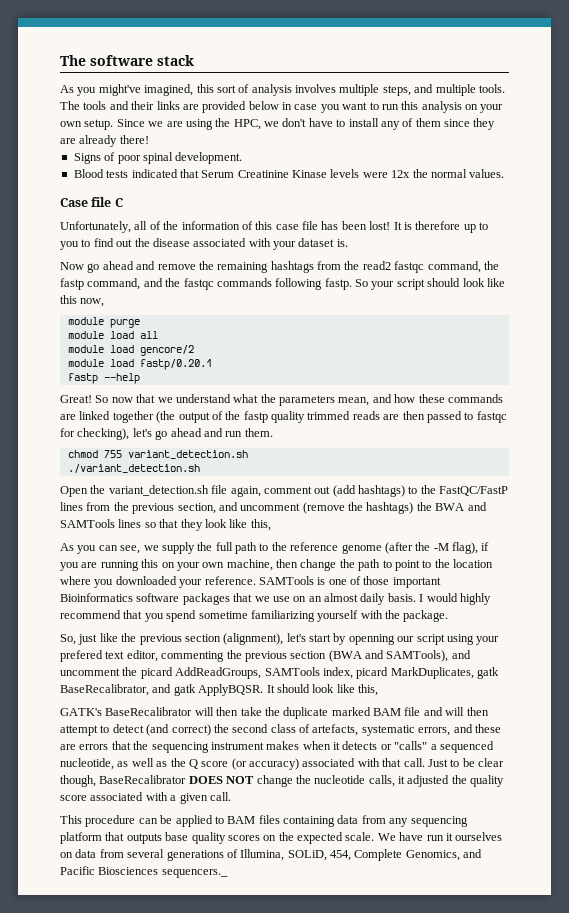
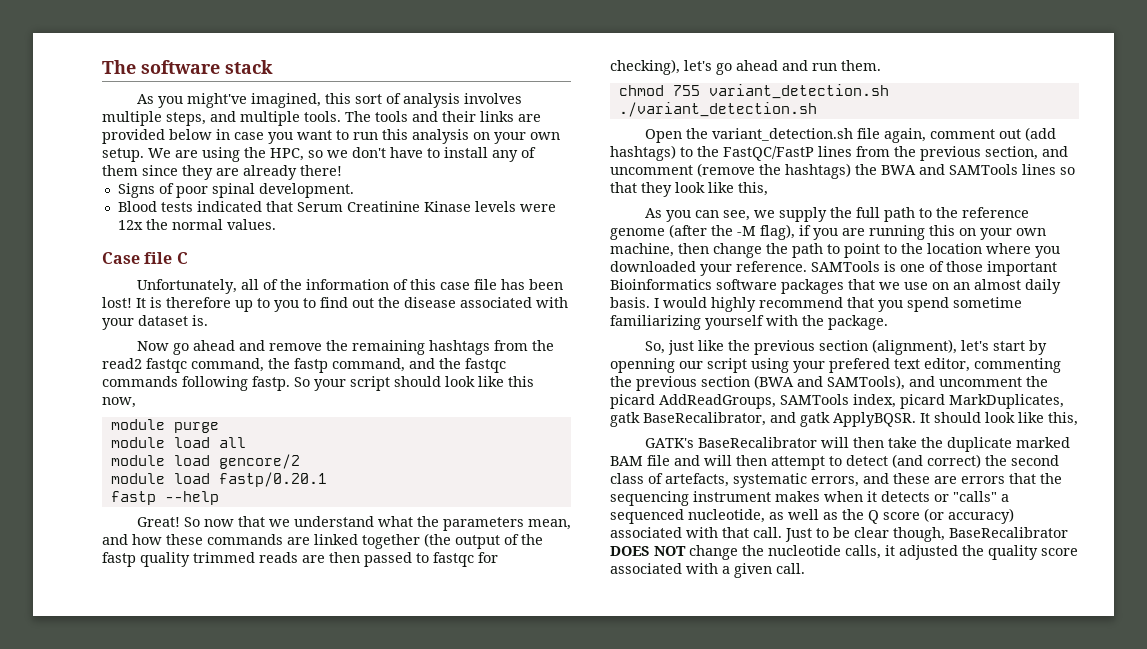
- Since we are using the HPC, we don't have to install any of them since they are already there!
+ We are using the HPC, so we don't have to install any of them since they are already there!
- This procedure can be applied to BAM files containing data from any sequencing platform that outputs base quality scores on the expected scale. We have run it ourselves on data from several generations of Illumina, SOLiD, 454, Complete Genomics, and Pacific Biosciences sequencers._

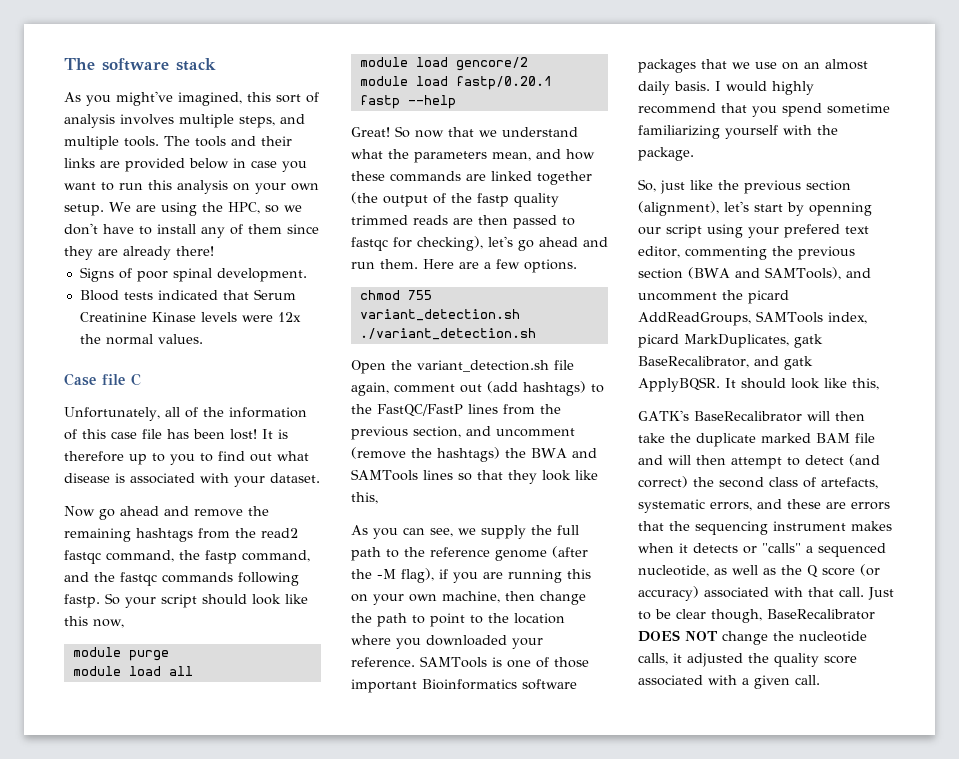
- It is therefore up to you to find out the disease associated with your dataset is.
+ It is therefore up to you to find out what disease is associated with your dataset.
+ Here are a few options.

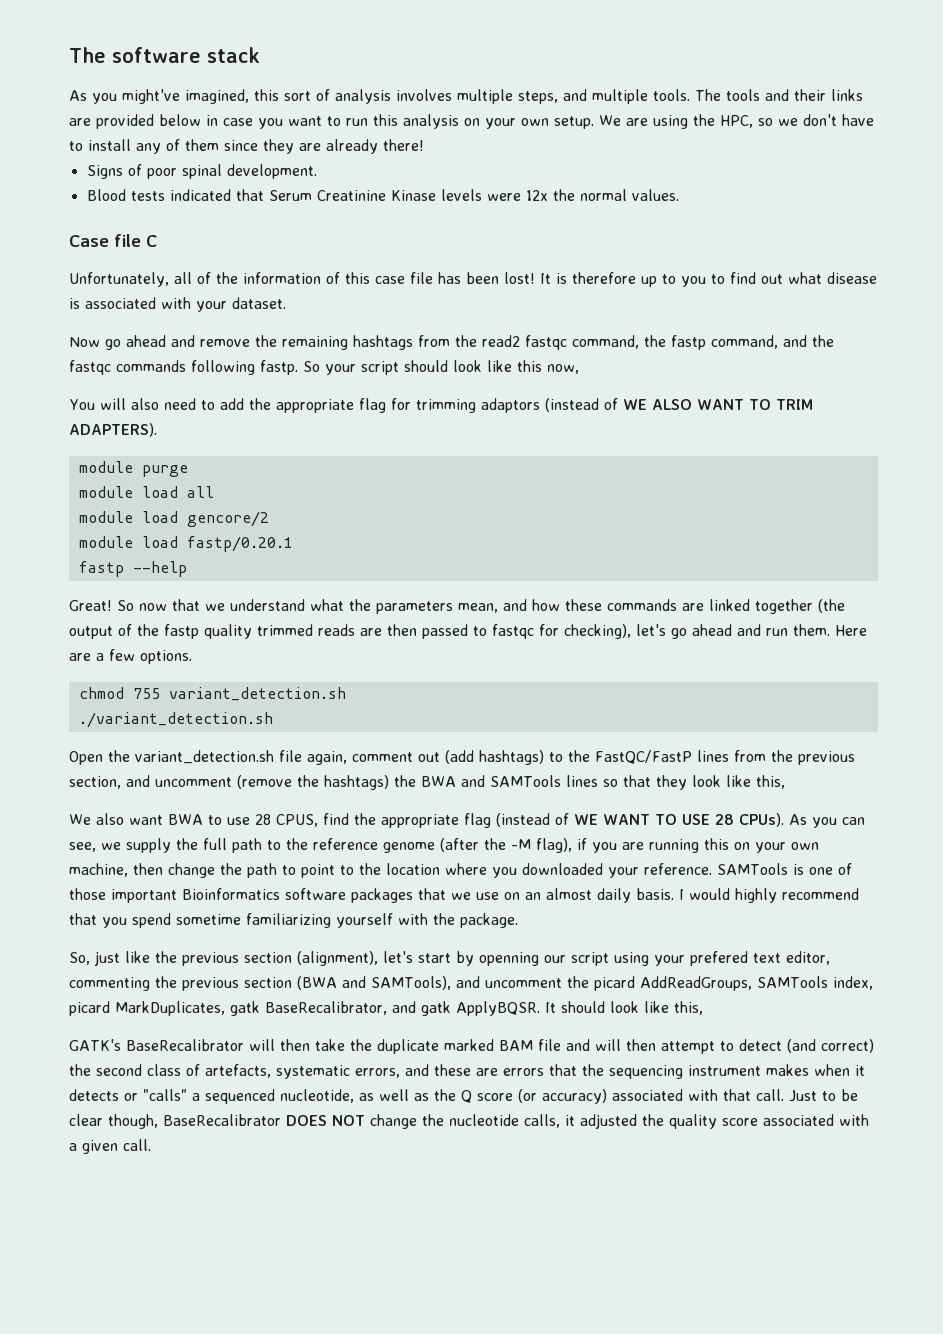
+ You will also need to add the appropriate flag for trimming adaptors (instead of WE ALSO WANT TO TRIM ADAPTERS).
+ We also want BWA to use 28 CPUS, find the appropriate flag (instead of WE WANT TO USE 28 CPUs).

